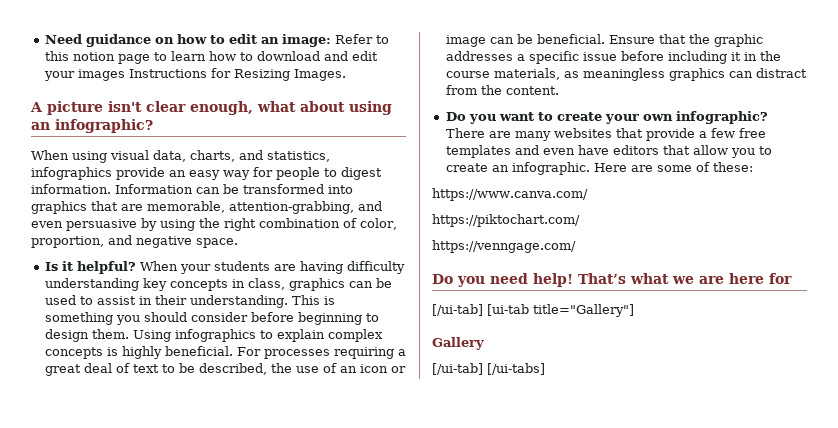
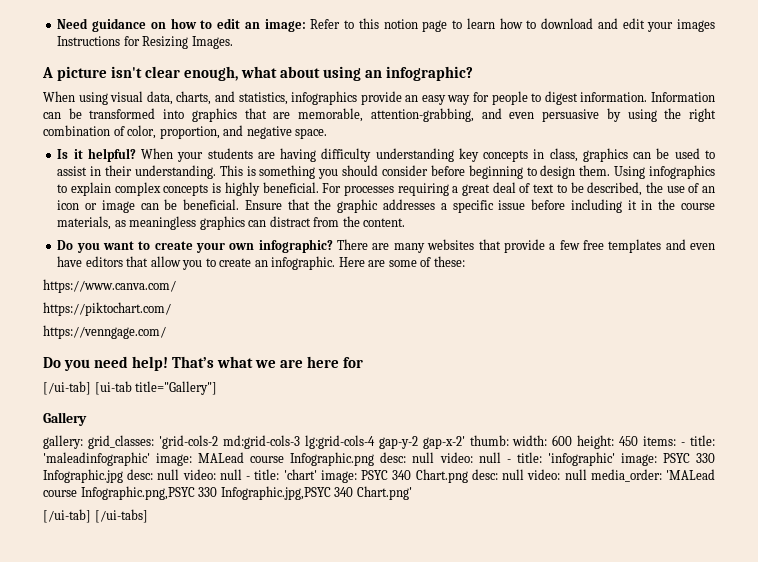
+ gallery: grid_classes: 'grid-cols-2 md:grid-cols-3 lg:grid-cols-4 gap-y-2 gap-x-2' thumb: width: 600 height: 450 items: - title: 'maleadinfographic' image: MALead course Infographic.png desc: null video: null - title: 'infographic' image: PSYC 330 Infographic.jpg desc: null video: null - title: 'chart' image: PSYC 340 Chart.png desc: null video: null media_order: 'MALead course Infographic.png,PSYC 330 Infographic.jpg,PSYC 340 Chart.png'

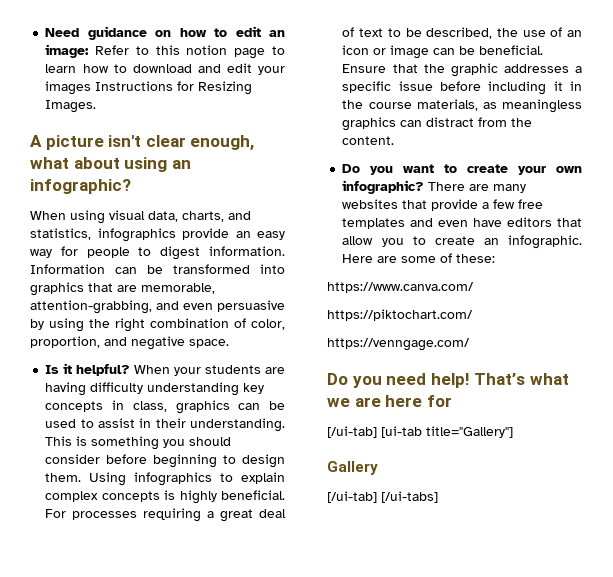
- gallery: grid_classes: 'grid-cols-2 md:grid-cols-3 lg:grid-cols-4 gap-y-2 gap-x-2' thumb: width: 600 height: 450 items: - title: 'maleadinfographic' image: MALead course Infographic.png desc: null video: null - title: 'infographic' image: PSYC 330 Infographic.jpg desc: null video: null - title: 'chart' image: PSYC 340 Chart.png desc: null video: null media_order: 'MALead course Infographic.png,PSYC 330 Infographic.jpg,PSYC 340 Chart.png'

